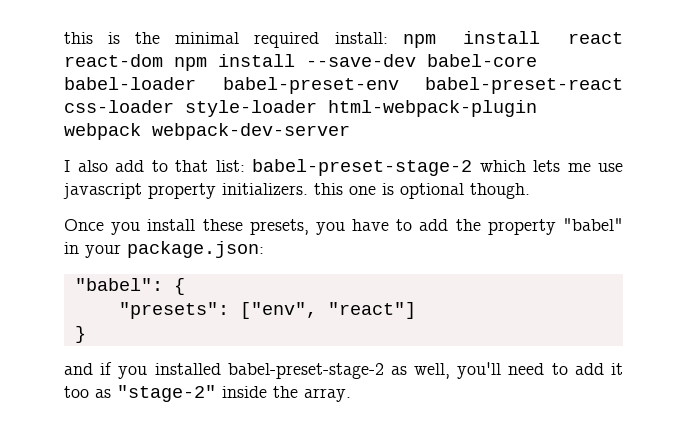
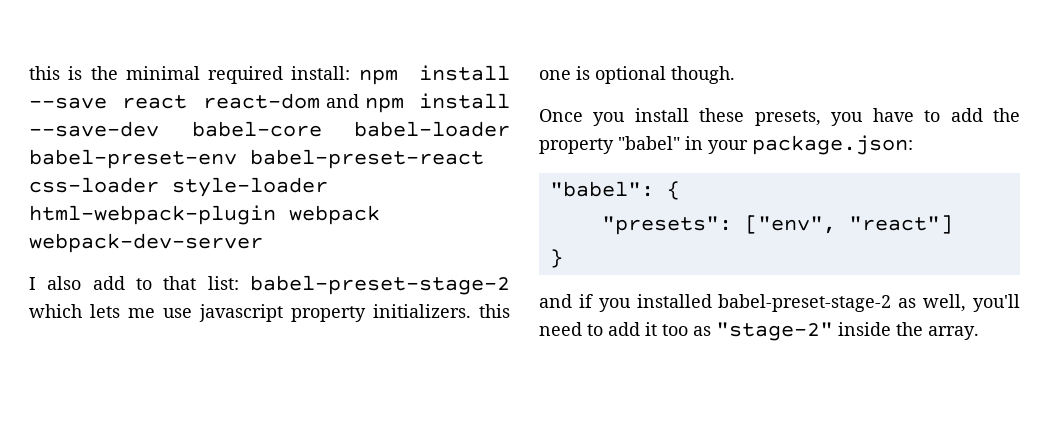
- this is the minimal required install: npm install react react-dom npm install --save-dev babel-core babel-loader babel-preset-env babel-preset-react css-loader style-loader html-webpack-plugin webpack webpack-dev-server
+ this is the minimal required install: npm install --save react react-dom and npm install --save-dev babel-core babel-loader babel-preset-env babel-preset-react css-loader style-loader html-webpack-plugin webpack webpack-dev-server

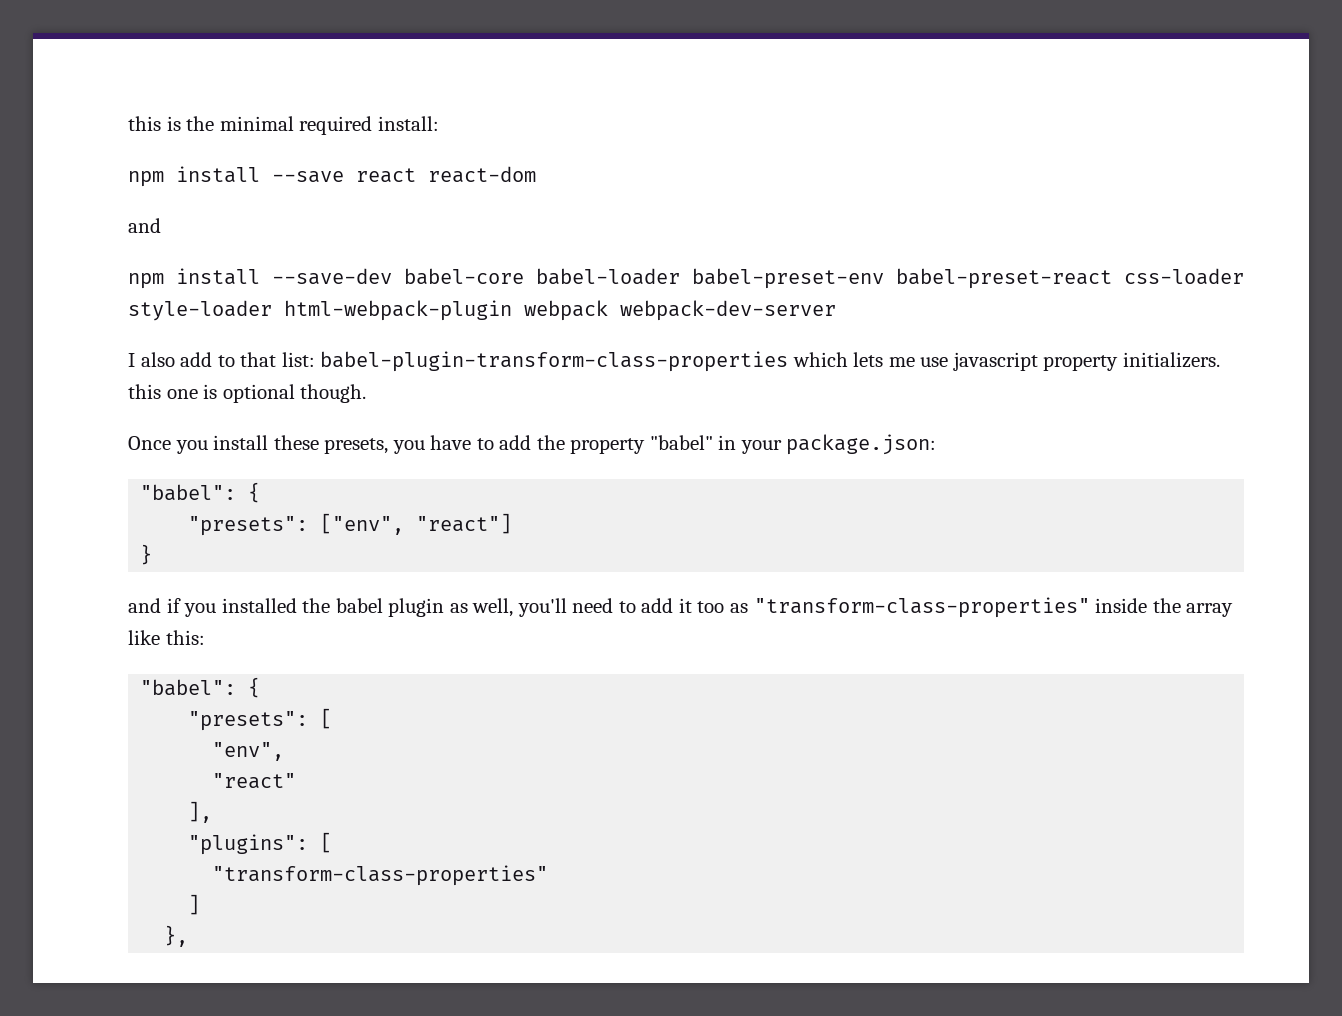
- this is the minimal required install: npm install --save react react-dom and npm install --save-dev babel-core babel-loader babel-preset-env babel-preset-react css-loader style-loader html-webpack-plugin webpack webpack-dev-server
+ this is the minimal required install:
+ npm install --save react react-dom
+ and
+ npm install --save-dev babel-core babel-loader babel-preset-env babel-preset-react css-loader style-loader html-webpack-plugin webpack webpack-dev-server
- I also add to that list: babel-preset-stage-2 which lets me use javascript property initializers. this one is optional though.
+ I also add to that list: babel-plugin-transform-class-properties which lets me use javascript property initializers. this one is optional though.
- and if you installed babel-preset-stage-2 as well, you'll need to add it too as "stage-2" inside the array.
+ and if you installed the babel plugin as well, you'll need to add it too as "transform-class-properties" inside the array like this:
+ "babel": {
+ "presets": [
+ "env",
+ "react"
+ ],
+ "plugins": [
+ "transform-class-properties"
+ ]
+ },

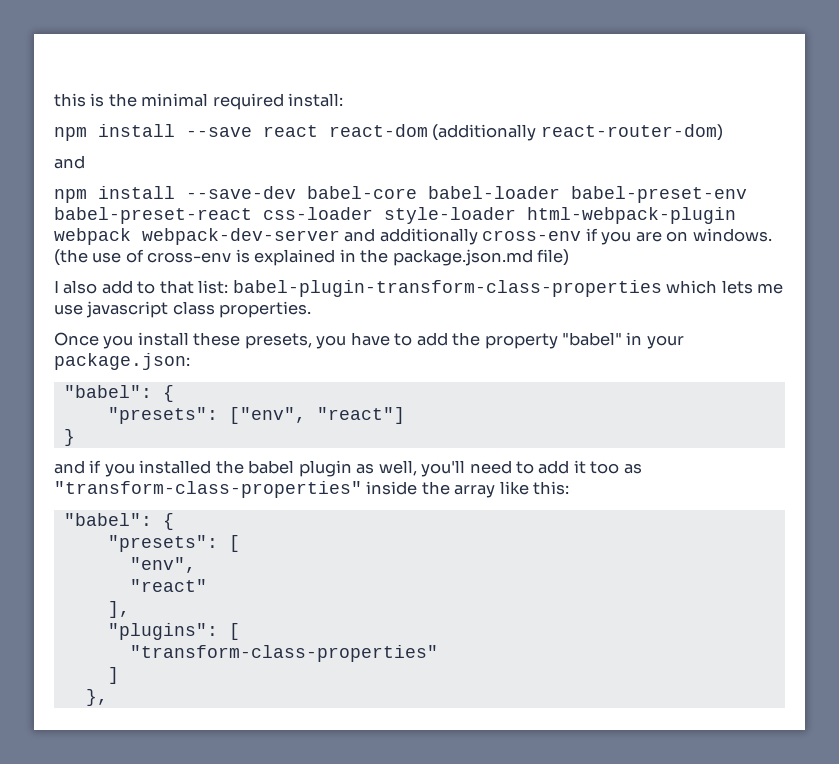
- npm install --save react react-dom
+ npm install --save react react-dom (additionally react-router-dom)
- npm install --save-dev babel-core babel-loader babel-preset-env babel-preset-react css-loader style-loader html-webpack-plugin webpack webpack-dev-server
+ npm install --save-dev babel-core babel-loader babel-preset-env babel-preset-react css-loader style-loader html-webpack-plugin webpack webpack-dev-server and additionally cross-env if you are on windows. (the use of cross-env is explained in the package.json.md file)
- I also add to that list: babel-plugin-transform-class-properties which lets me use javascript property initializers. this one is optional though.
+ I also add to that list: babel-plugin-transform-class-properties which lets me use javascript class properties.

